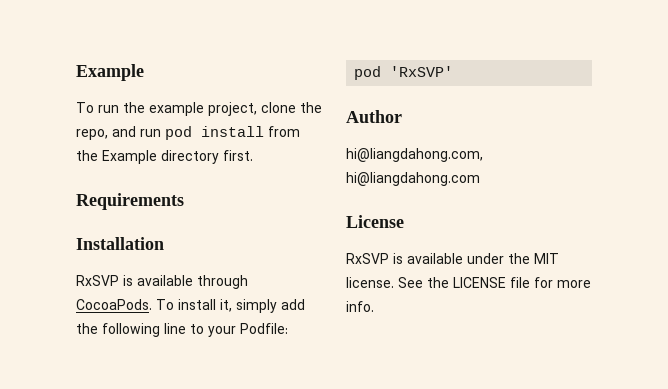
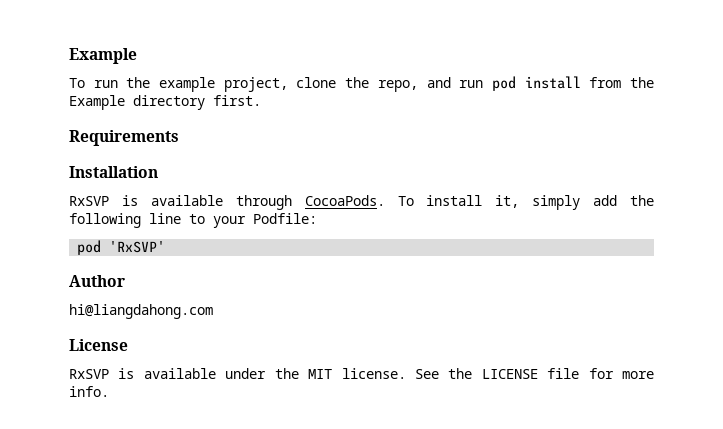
- hi@liangdahong.com, hi@liangdahong.com
+ hi@liangdahong.com

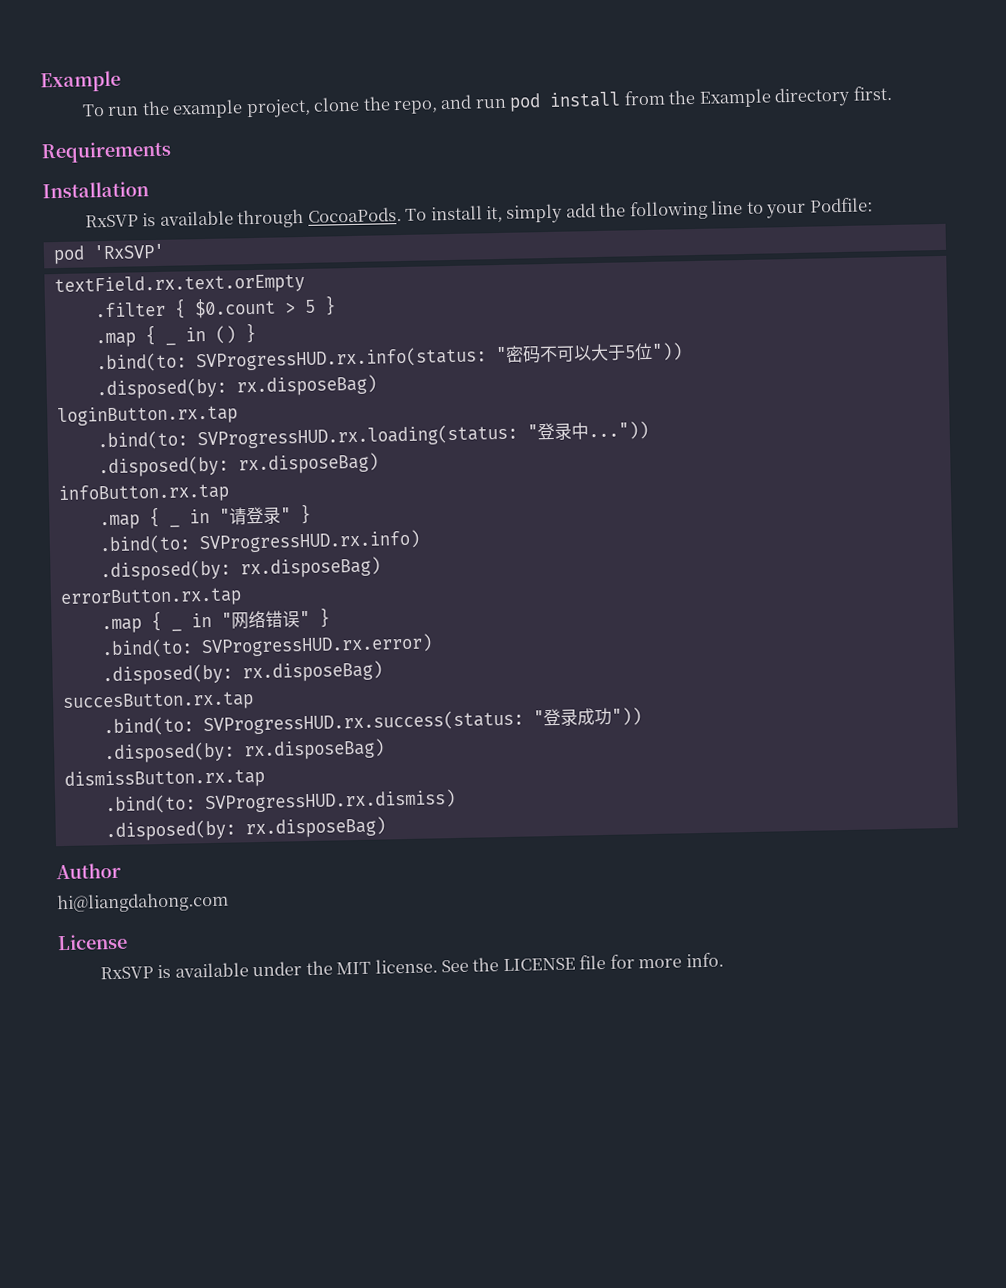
+ textField.rx.text.orEmpty
+ .filter { $0.count > 5 }
+ .map { _ in () }
+ .bind(to: SVProgressHUD.rx.info(status: "密码不可以大于5位"))
+ .disposed(by: rx.disposeBag)
+ loginButton.rx.tap
+ .bind(to: SVProgressHUD.rx.loading(status: "登录中..."))
+ .disposed(by: rx.disposeBag)
+ infoButton.rx.tap
+ .map { _ in "请登录" }
+ .bind(to: SVProgressHUD.rx.info)
+ .disposed(by: rx.disposeBag)
+ errorButton.rx.tap
+ .map { _ in "网络错误" }
+ .bind(to: SVProgressHUD.rx.error)
+ .disposed(by: rx.disposeBag)
+ succesButton.rx.tap
+ .bind(to: SVProgressHUD.rx.success(status: "登录成功"))
+ .disposed(by: rx.disposeBag)
+ dismissButton.rx.tap
+ .bind(to: SVProgressHUD.rx.dismiss)
+ .disposed(by: rx.disposeBag)

